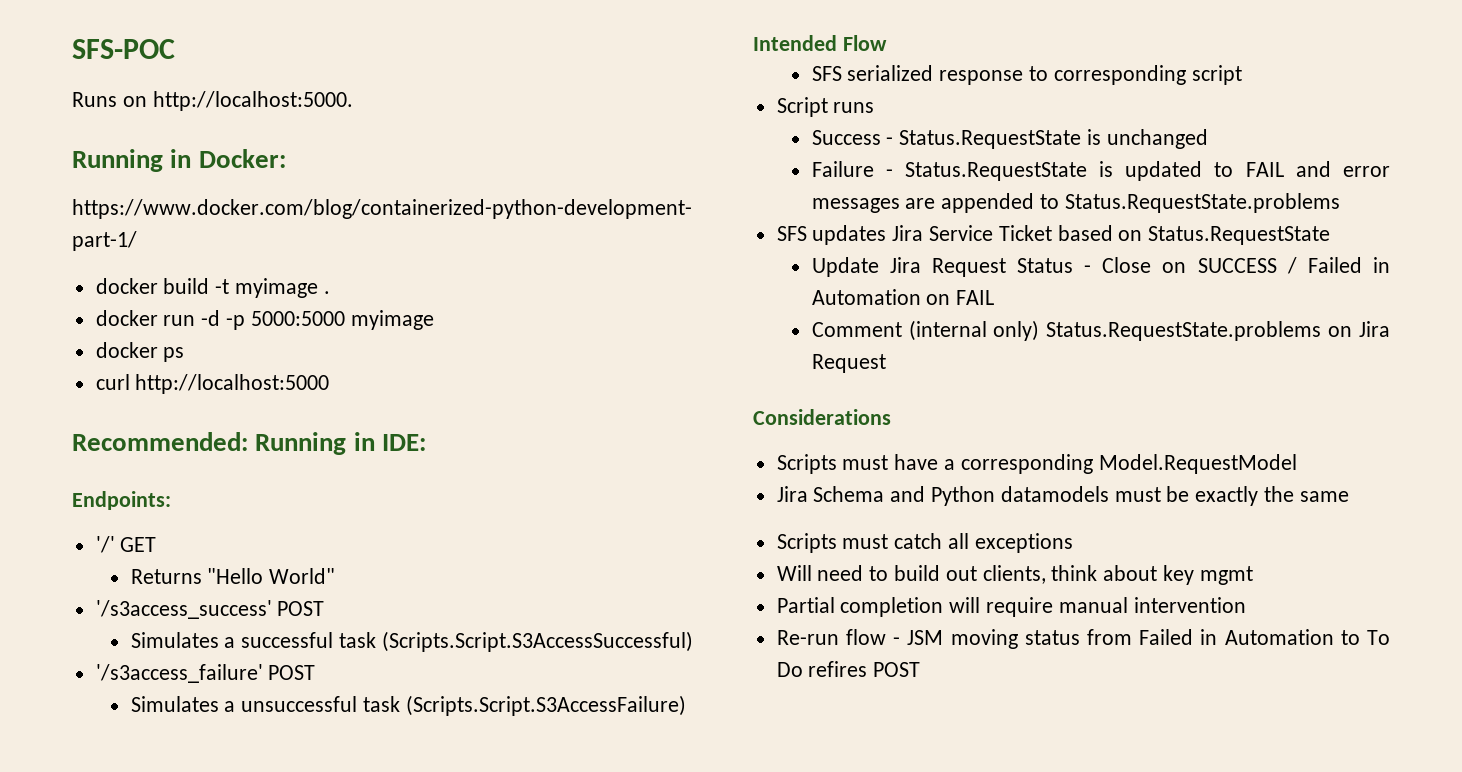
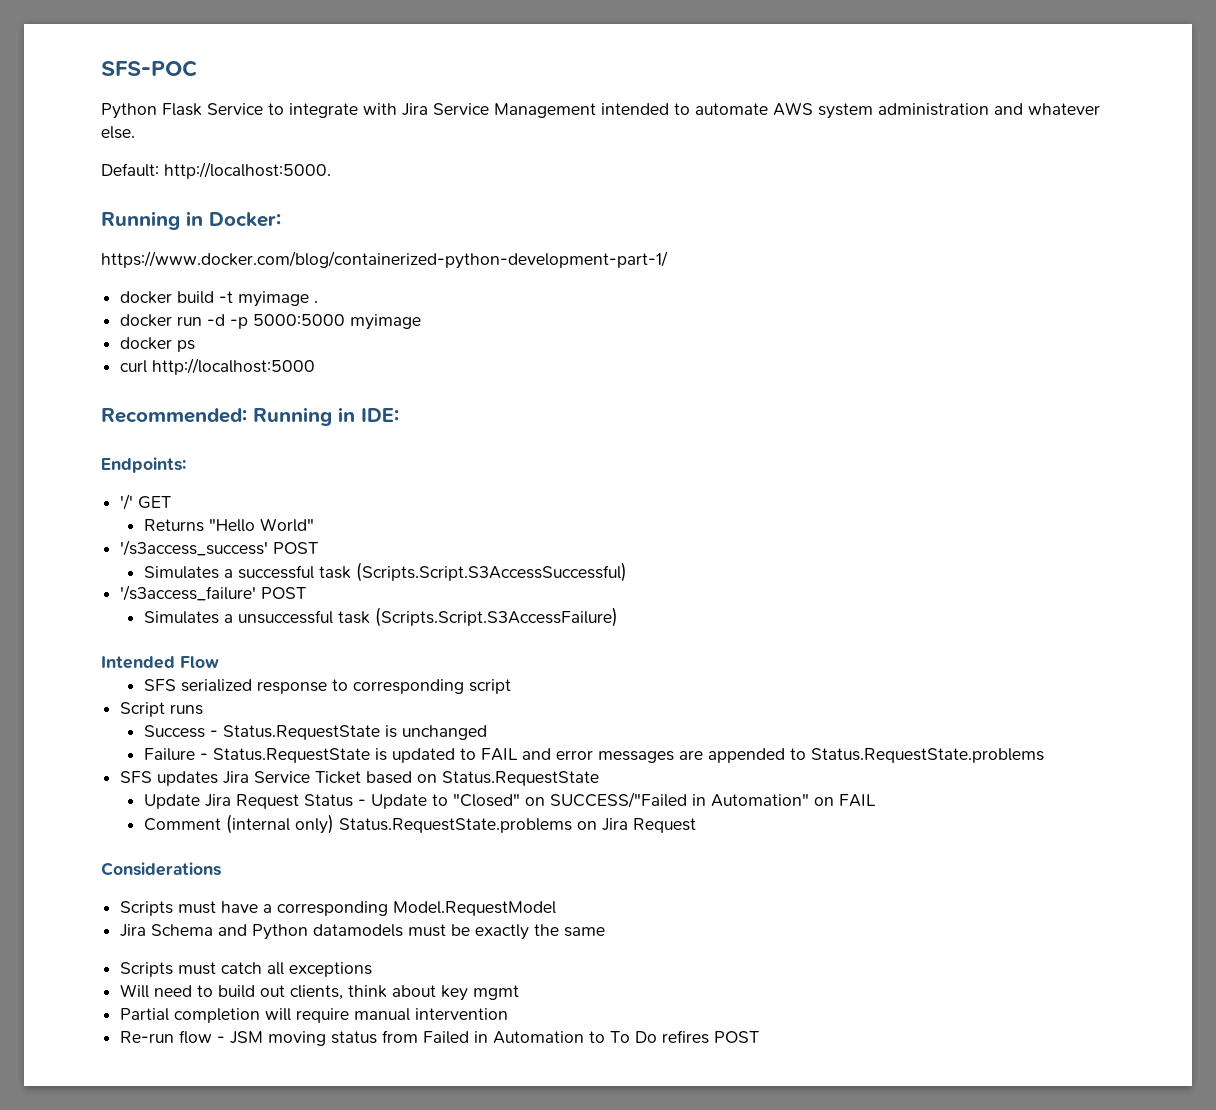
- Runs on http://localhost:5000.
+ Python Flask Service to integrate with Jira Service Management intended to automate AWS system administration and whatever else.
+ Default: http://localhost:5000.
- Update Jira Request Status - Close on SUCCESS / Failed in Automation on FAIL
+ Update Jira Request Status - Update to "Closed" on SUCCESS/"Failed in Automation" on FAIL

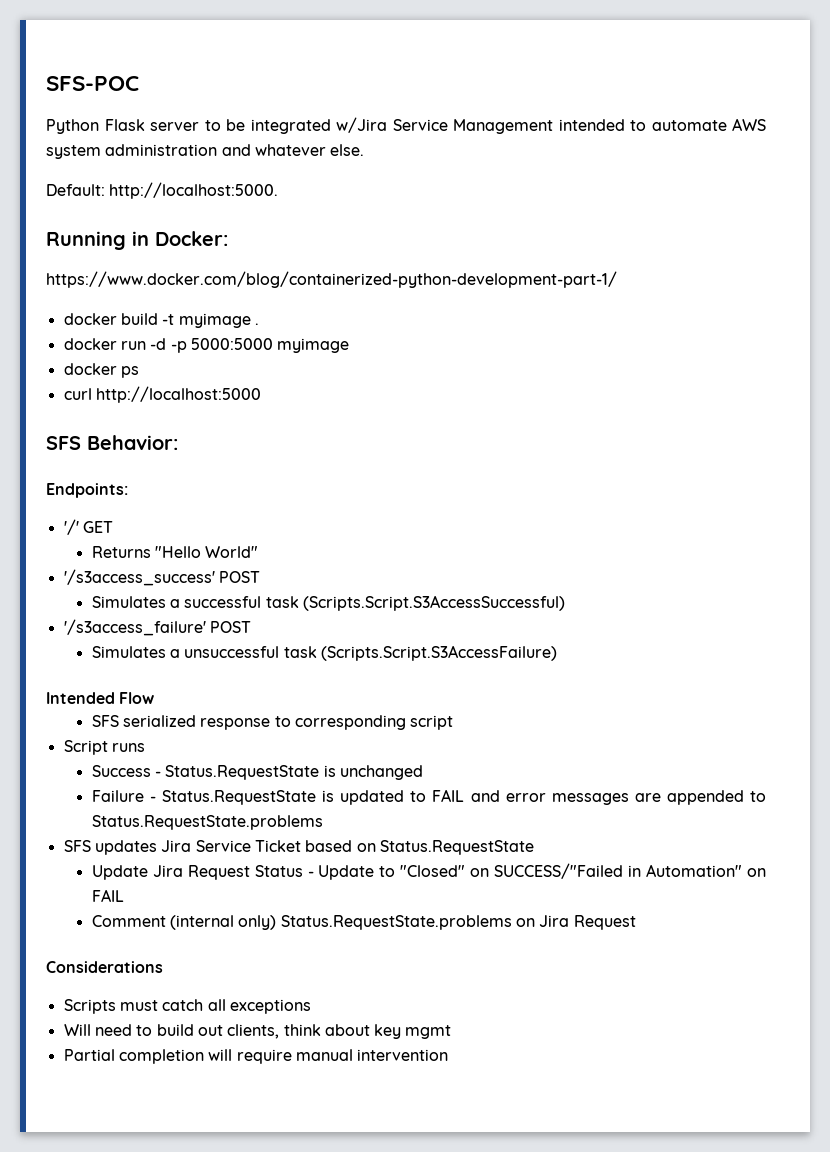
- Python Flask Service to integrate with Jira Service Management intended to automate AWS system administration and whatever else.
+ Python Flask server to be integrated w/Jira Service Management intended to automate AWS system administration and whatever else.
- Recommended: Running in IDE:
+ SFS Behavior:
- Scripts must have a corresponding Model.RequestModel
- Jira Schema and Python datamodels must be exactly the same
- Re-run flow - JSM moving status from Failed in Automation to To Do refires POST

